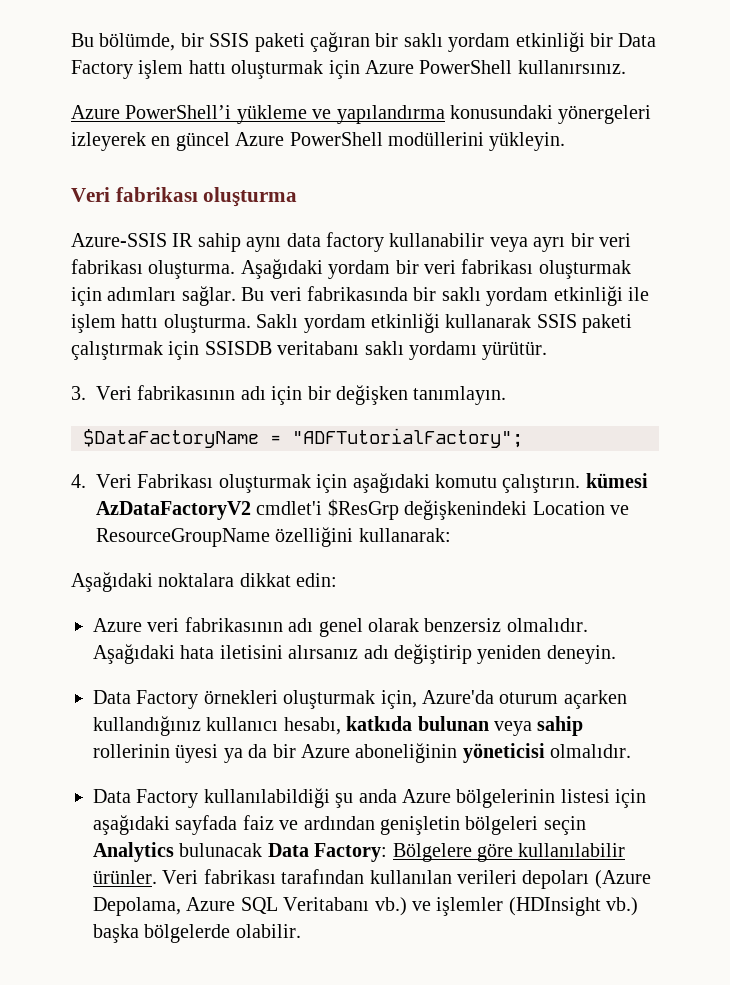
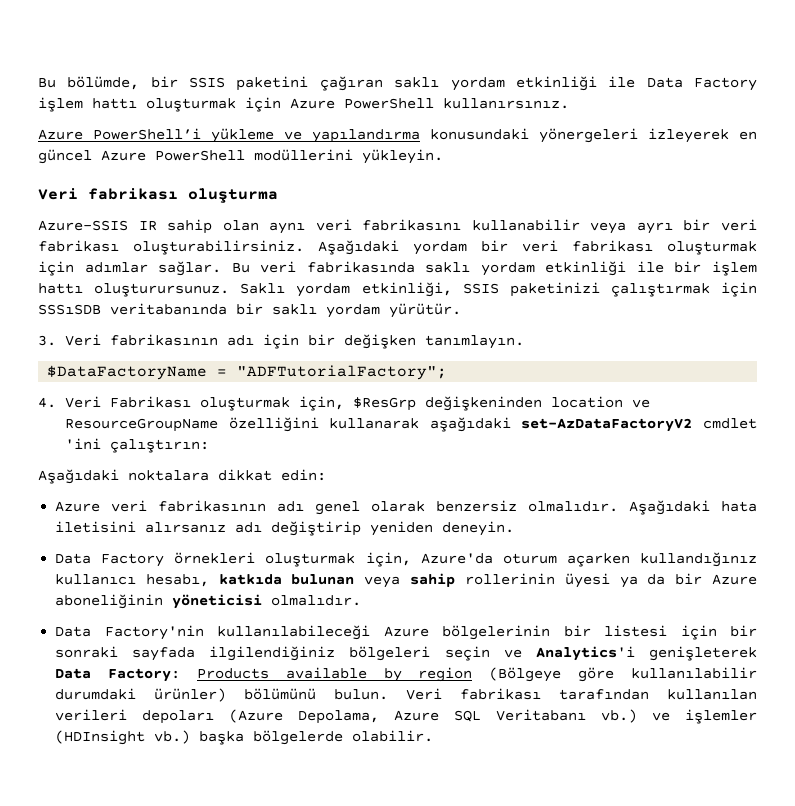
- Bu bölümde, bir SSIS paketi çağıran bir saklı yordam etkinliği bir Data Factory işlem hattı oluşturmak için Azure PowerShell kullanırsınız.
+ Bu bölümde, bir SSIS paketini çağıran saklı yordam etkinliği ile Data Factory işlem hattı oluşturmak için Azure PowerShell kullanırsınız.
- Azure-SSIS IR sahip aynı data factory kullanabilir veya ayrı bir veri fabrikası oluşturma.
+ Azure-SSIS IR sahip olan aynı veri fabrikasını kullanabilir veya ayrı bir veri fabrikası oluşturabilirsiniz.
- Aşağıdaki yordam bir veri fabrikası oluşturmak için adımları sağlar.
+ Aşağıdaki yordam bir veri fabrikası oluşturmak için adımlar sağlar.
- Bu veri fabrikasında bir saklı yordam etkinliği ile işlem hattı oluşturma.
+ Bu veri fabrikasında saklı yordam etkinliği ile bir işlem hattı oluşturursunuz.
- Saklı yordam etkinliği kullanarak SSIS paketi çalıştırmak için SSISDB veritabanı saklı yordamı yürütür.
+ Saklı yordam etkinliği, SSIS paketinizi çalıştırmak için SSSıSDB veritabanında bir saklı yordam yürütür.
- 4. Veri Fabrikası oluşturmak için aşağıdaki komutu çalıştırın. kümesi AzDataFactoryV2 cmdlet'i $ResGrp değişkenindeki Location ve ResourceGroupName özelliğini kullanarak:
+ 4. Veri Fabrikası oluşturmak için, $ResGrp değişkeninden location ve ResourceGroupName özelliğini kullanarak aşağıdaki set-AzDataFactoryV2 cmdlet 'ini çalıştırın:
- Data Factory kullanılabildiği şu anda Azure bölgelerinin listesi için aşağıdaki sayfada faiz ve ardından genişletin bölgeleri seçin Analytics bulunacak Data Factory: Bölgelere göre kullanılabilir ürünler.
+ Data Factory'nin kullanılabileceği Azure bölgelerinin bir listesi için bir sonraki sayfada ilgilendiğiniz bölgeleri seçin ve Analytics'i genişleterek Data Factory: Products available by region (Bölgeye göre kullanılabilir durumdaki ürünler) bölümünü bulun.

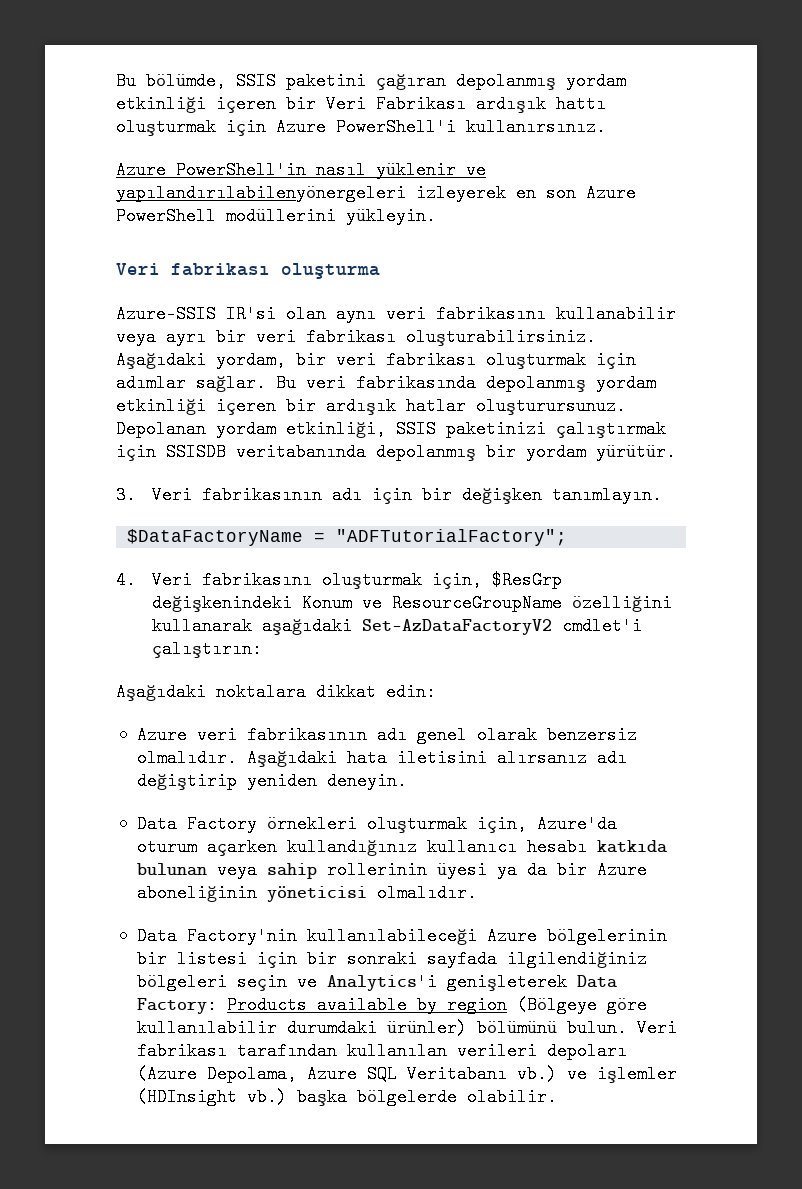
- Bu bölümde, bir SSIS paketini çağıran saklı yordam etkinliği ile Data Factory işlem hattı oluşturmak için Azure PowerShell kullanırsınız.
+ Bu bölümde, SSIS paketini çağıran depolanmış yordam etkinliği içeren bir Veri Fabrikası ardışık hattı oluşturmak için Azure PowerShell'i kullanırsınız.
- Azure PowerShell’i yükleme ve yapılandırma konusundaki yönergeleri izleyerek en güncel Azure PowerShell modüllerini yükleyin.
+ Azure PowerShell'in nasıl yüklenir ve yapılandırılabilenyönergeleri izleyerek en son Azure PowerShell modüllerini yükleyin.
- Azure-SSIS IR sahip olan aynı veri fabrikasını kullanabilir veya ayrı bir veri fabrikası oluşturabilirsiniz.
+ Azure-SSIS IR'si olan aynı veri fabrikasını kullanabilir veya ayrı bir veri fabrikası oluşturabilirsiniz.
- Aşağıdaki yordam bir veri fabrikası oluşturmak için adımlar sağlar.
+ Aşağıdaki yordam, bir veri fabrikası oluşturmak için adımlar sağlar.
- Bu veri fabrikasında saklı yordam etkinliği ile bir işlem hattı oluşturursunuz. Saklı yordam etkinliği, SSIS paketinizi çalıştırmak için SSSıSDB veritabanında bir saklı yordam yürütür.
+ Bu veri fabrikasında depolanmış yordam etkinliği içeren bir ardışık hatlar oluşturursunuz. Depolanan yordam etkinliği, SSIS paketinizi çalıştırmak için SSISDB veritabanında depolanmış bir yordam yürütür.
- 4. Veri Fabrikası oluşturmak için, $ResGrp değişkeninden location ve ResourceGroupName özelliğini kullanarak aşağıdaki set-AzDataFactoryV2 cmdlet 'ini çalıştırın:
+ 4. Veri fabrikasını oluşturmak için, $ResGrp değişkenindeki Konum ve ResourceGroupName özelliğini kullanarak aşağıdaki Set-AzDataFactoryV2 cmdlet'i çalıştırın:
- Data Factory örnekleri oluşturmak için, Azure'da oturum açarken kullandığınız kullanıcı hesabı, katkıda bulunan veya sahip rollerinin üyesi ya da bir Azure aboneliğinin yöneticisi olmalıdır.
+ Data Factory örnekleri oluşturmak için, Azure'da oturum açarken kullandığınız kullanıcı hesabı katkıda bulunan veya sahip rollerinin üyesi ya da bir Azure aboneliğinin yöneticisi olmalıdır.

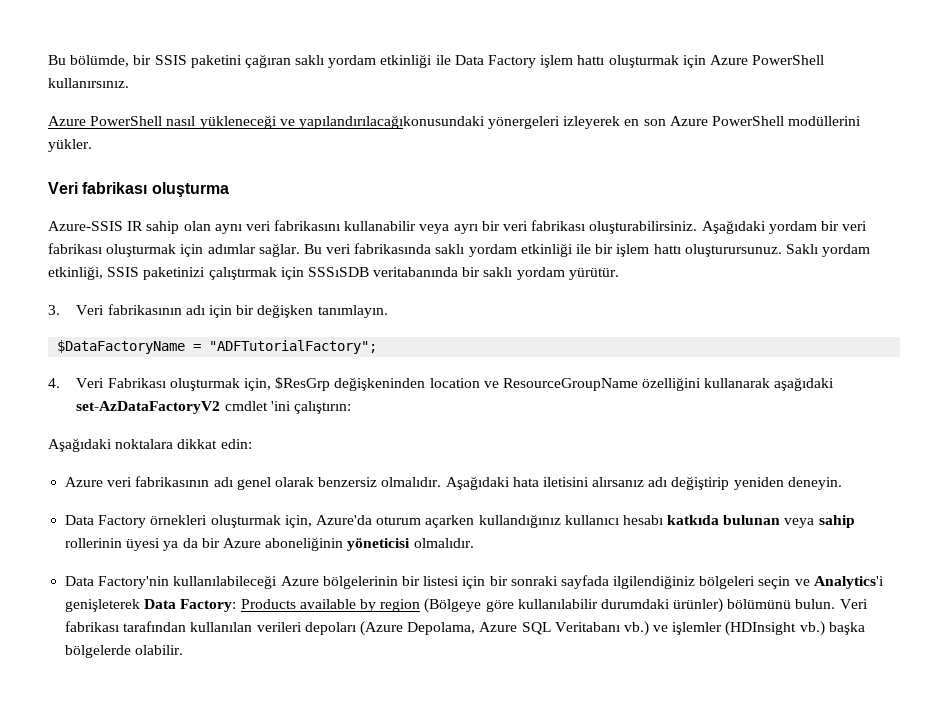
- Bu bölümde, SSIS paketini çağıran depolanmış yordam etkinliği içeren bir Veri Fabrikası ardışık hattı oluşturmak için Azure PowerShell'i kullanırsınız.
+ Bu bölümde, bir SSIS paketini çağıran saklı yordam etkinliği ile Data Factory işlem hattı oluşturmak için Azure PowerShell kullanırsınız.
- Azure PowerShell'in nasıl yüklenir ve yapılandırılabilenyönergeleri izleyerek en son Azure PowerShell modüllerini yükleyin.
+ Azure PowerShell nasıl yükleneceği ve yapılandırılacağıkonusundaki yönergeleri izleyerek en son Azure PowerShell modüllerini yükler.
- Azure-SSIS IR'si olan aynı veri fabrikasını kullanabilir veya ayrı bir veri fabrikası oluşturabilirsiniz.
+ Azure-SSIS IR sahip olan aynı veri fabrikasını kullanabilir veya ayrı bir veri fabrikası oluşturabilirsiniz.
- Aşağıdaki yordam, bir veri fabrikası oluşturmak için adımlar sağlar.
+ Aşağıdaki yordam bir veri fabrikası oluşturmak için adımlar sağlar.
- Bu veri fabrikasında depolanmış yordam etkinliği içeren bir ardışık hatlar oluşturursunuz. Depolanan yordam etkinliği, SSIS paketinizi çalıştırmak için SSISDB veritabanında depolanmış bir yordam yürütür.
+ Bu veri fabrikasında saklı yordam etkinliği ile bir işlem hattı oluşturursunuz. Saklı yordam etkinliği, SSIS paketinizi çalıştırmak için SSSıSDB veritabanında bir saklı yordam yürütür.
- 4. Veri fabrikasını oluşturmak için, $ResGrp değişkenindeki Konum ve ResourceGroupName özelliğini kullanarak aşağıdaki Set-AzDataFactoryV2 cmdlet'i çalıştırın:
+ 4. Veri Fabrikası oluşturmak için, $ResGrp değişkeninden location ve ResourceGroupName özelliğini kullanarak aşağıdaki set-AzDataFactoryV2 cmdlet 'ini çalıştırın:

